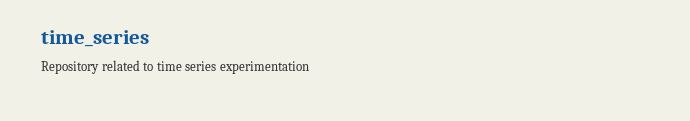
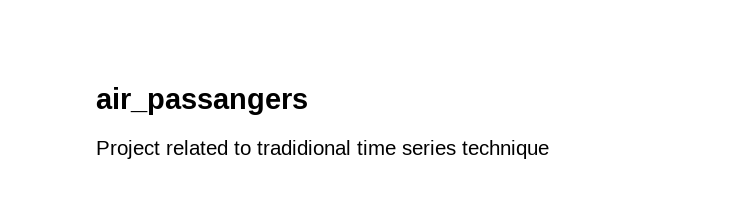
- time_series
- Repository related to time series experimentation
+ air_passangers
+ Project related to tradidional time series technique

